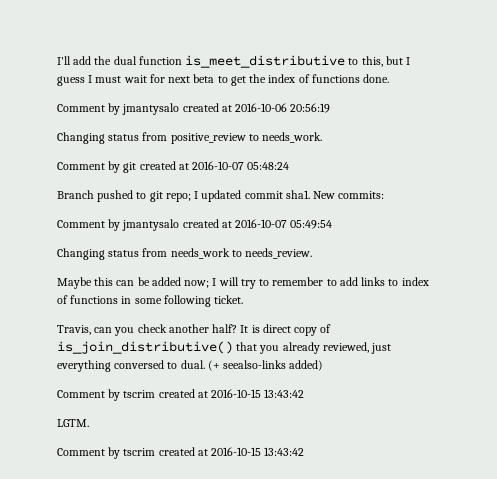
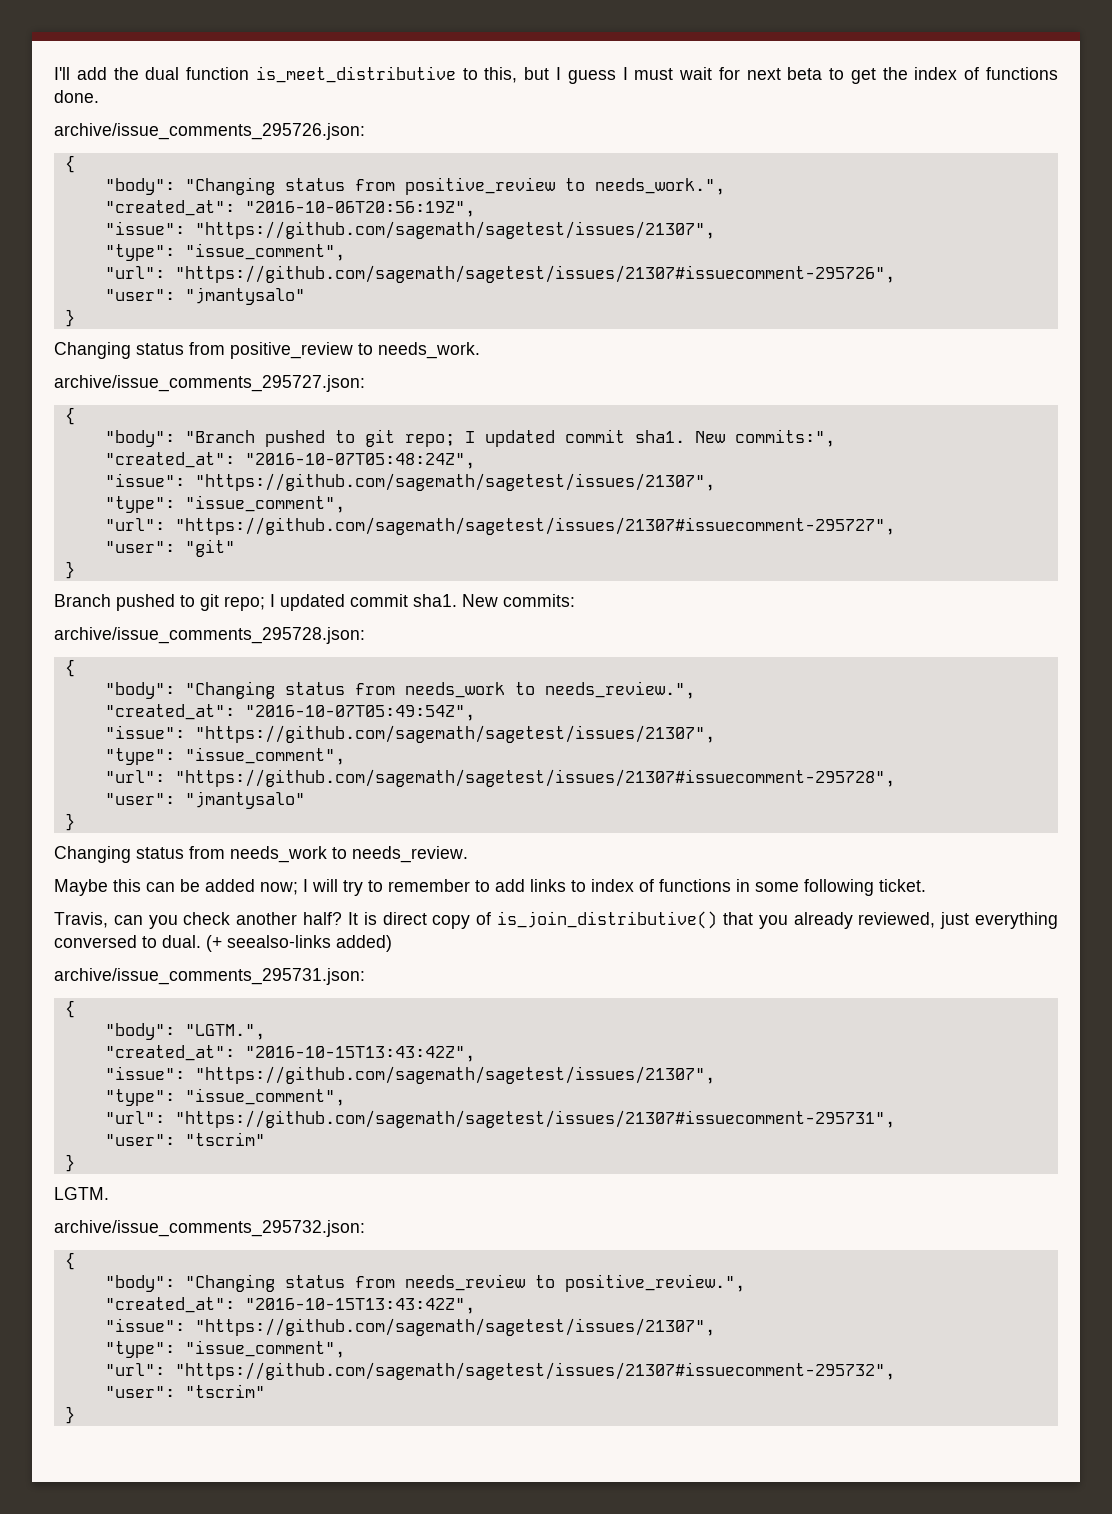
- Comment by jmantysalo created at 2016-10-06 20:56:19
+ archive/issue_comments_295726.json:
+ {
+ "body": "Changing status from positive_review to needs_work.",
+ "created_at": "2016-10-06T20:56:19Z",
+ "issue": "https://github.com/sagemath/sagetest/issues/21307",
+ "type": "issue_comment",
+ "url": "https://github.com/sagemath/sagetest/issues/21307#issuecomment-295726",
+ "user": "jmantysalo"
+ }
- Comment by git created at 2016-10-07 05:48:24
+ archive/issue_comments_295727.json:
+ {
+ "body": "Branch pushed to git repo; I updated commit sha1. New commits:",
+ "created_at": "2016-10-07T05:48:24Z",
+ "issue": "https://github.com/sagemath/sagetest/issues/21307",
+ "type": "issue_comment",
+ "url": "https://github.com/sagemath/sagetest/issues/21307#issuecomment-295727",
+ "user": "git"
+ }
- Comment by jmantysalo created at 2016-10-07 05:49:54
+ archive/issue_comments_295728.json:
+ {
+ "body": "Changing status from needs_work to needs_review.",
+ "created_at": "2016-10-07T05:49:54Z",
+ "issue": "https://github.com/sagemath/sagetest/issues/21307",
+ "type": "issue_comment",
+ "url": "https://github.com/sagemath/sagetest/issues/21307#issuecomment-295728",
+ "user": "jmantysalo"
+ }
  (+ seealso-links added)
- Comment by tscrim created at 2016-10-15 13:43:42
+ archive/issue_comments_295731.json:
+ {
+ "body": "LGTM.",
+ "created_at": "2016-10-15T13:43:42Z",
+ "issue": "https://github.com/sagemath/sagetest/issues/21307",
+ "type": "issue_comment",
+ "url": "https://github.com/sagemath/sagetest/issues/21307#issuecomment-295731",
+ "user": "tscrim"
+ }
  LGTM.
- Comment by tscrim created at 2016-10-15 13:43:42
+ archive/issue_comments_295732.json:
+ {
+ "body": "Changing status from needs_review to positive_review.",
+ "created_at": "2016-10-15T13:43:42Z",
+ "issue": "https://github.com/sagemath/sagetest/issues/21307",
+ "type": "issue_comment",
+ "url": "https://github.com/sagemath/sagetest/issues/21307#issuecomment-295732",
+ "user": "tscrim"
+ }

